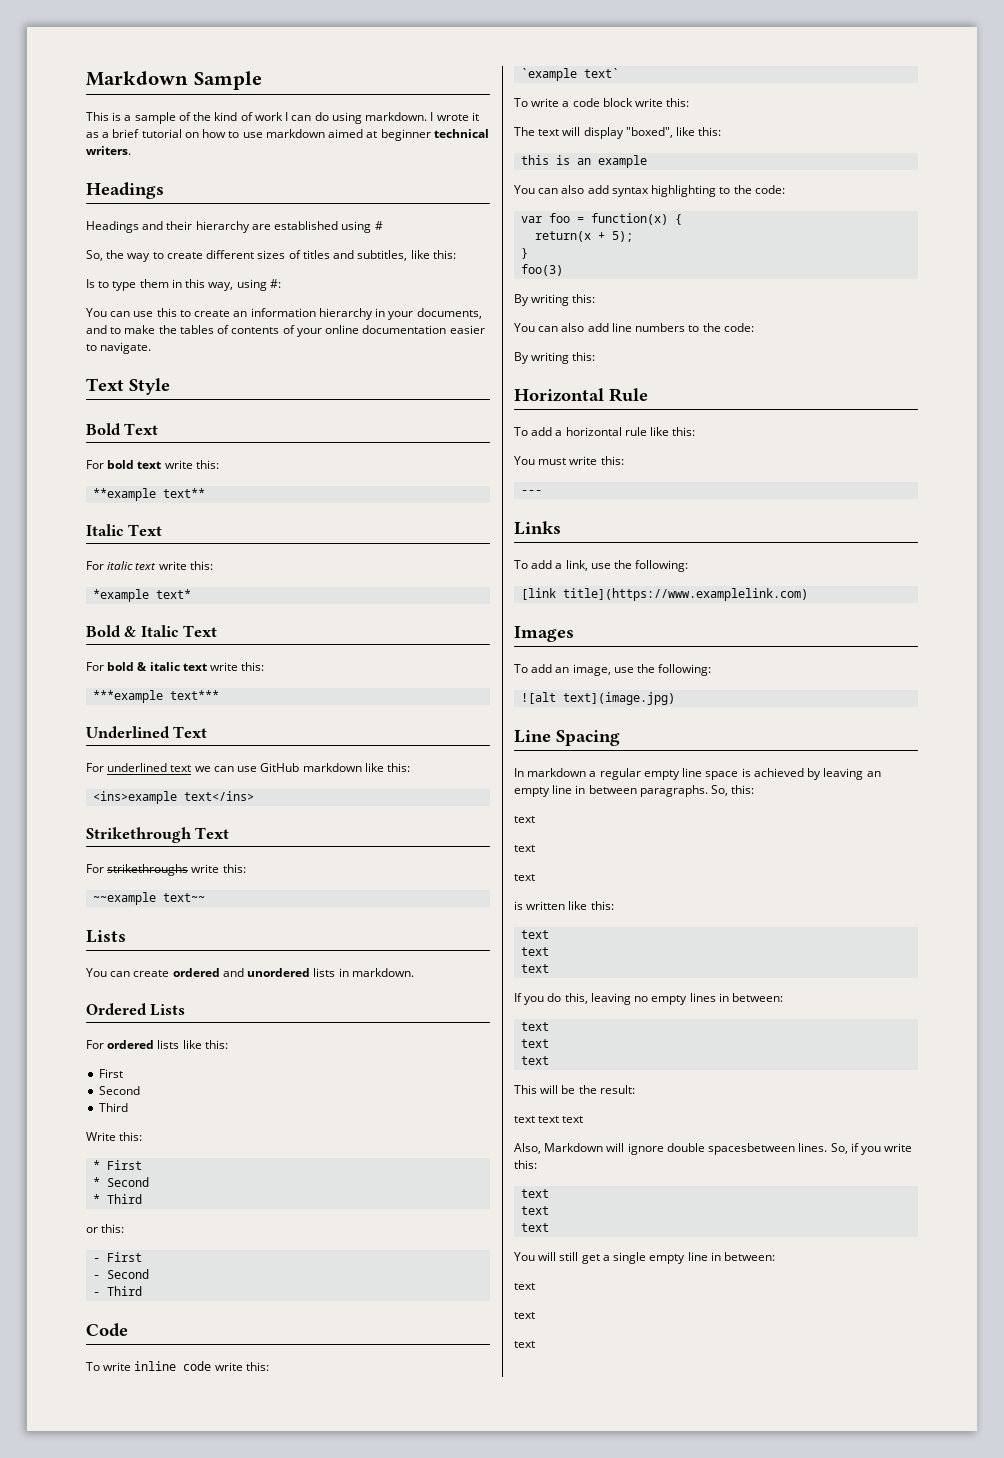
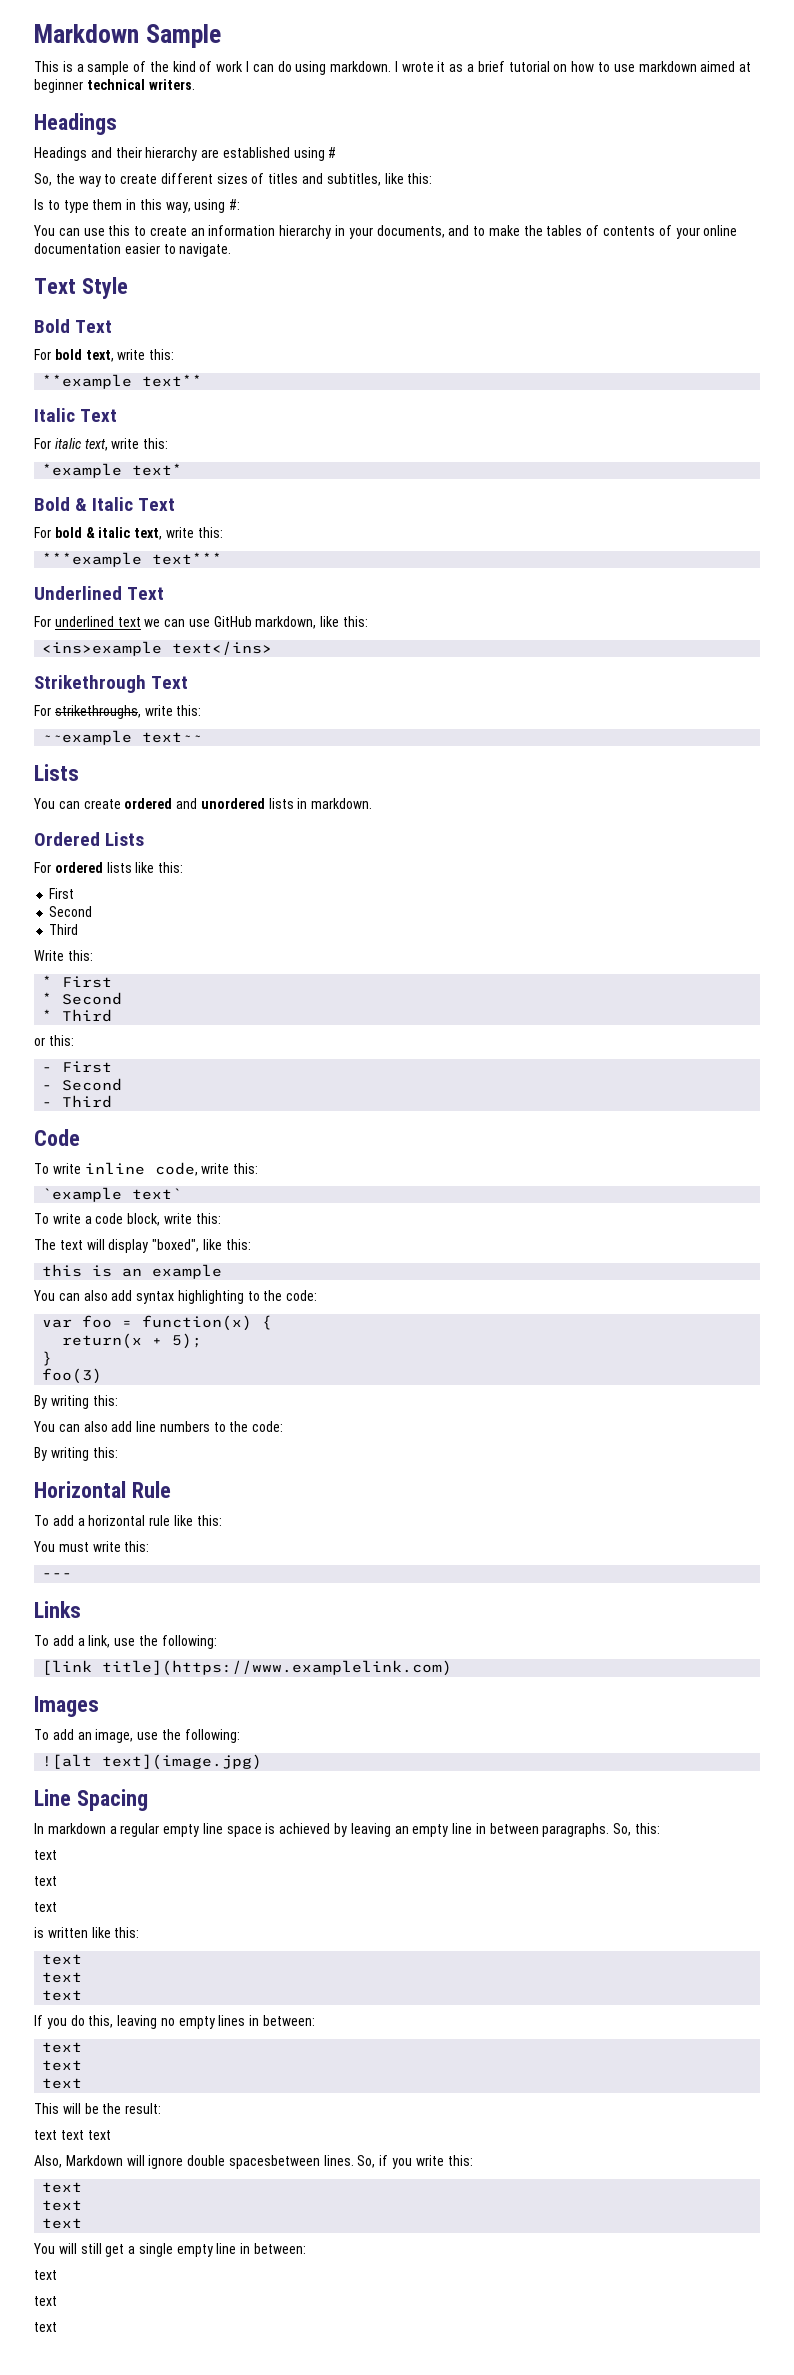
- For bold text write this:
+ For bold text, write this:
- For italic text write this:
+ For italic text, write this:
- For bold & italic text write this:
+ For bold & italic text, write this:
- For underlined text we can use GitHub markdown like this:
+ For underlined text we can use GitHub markdown, like this:
- For strikethroughs write this:
+ For strikethroughs, write this:
- To write inline code write this:
+ To write inline code, write this:
- To write a code block write this:
+ To write a code block, write this:

